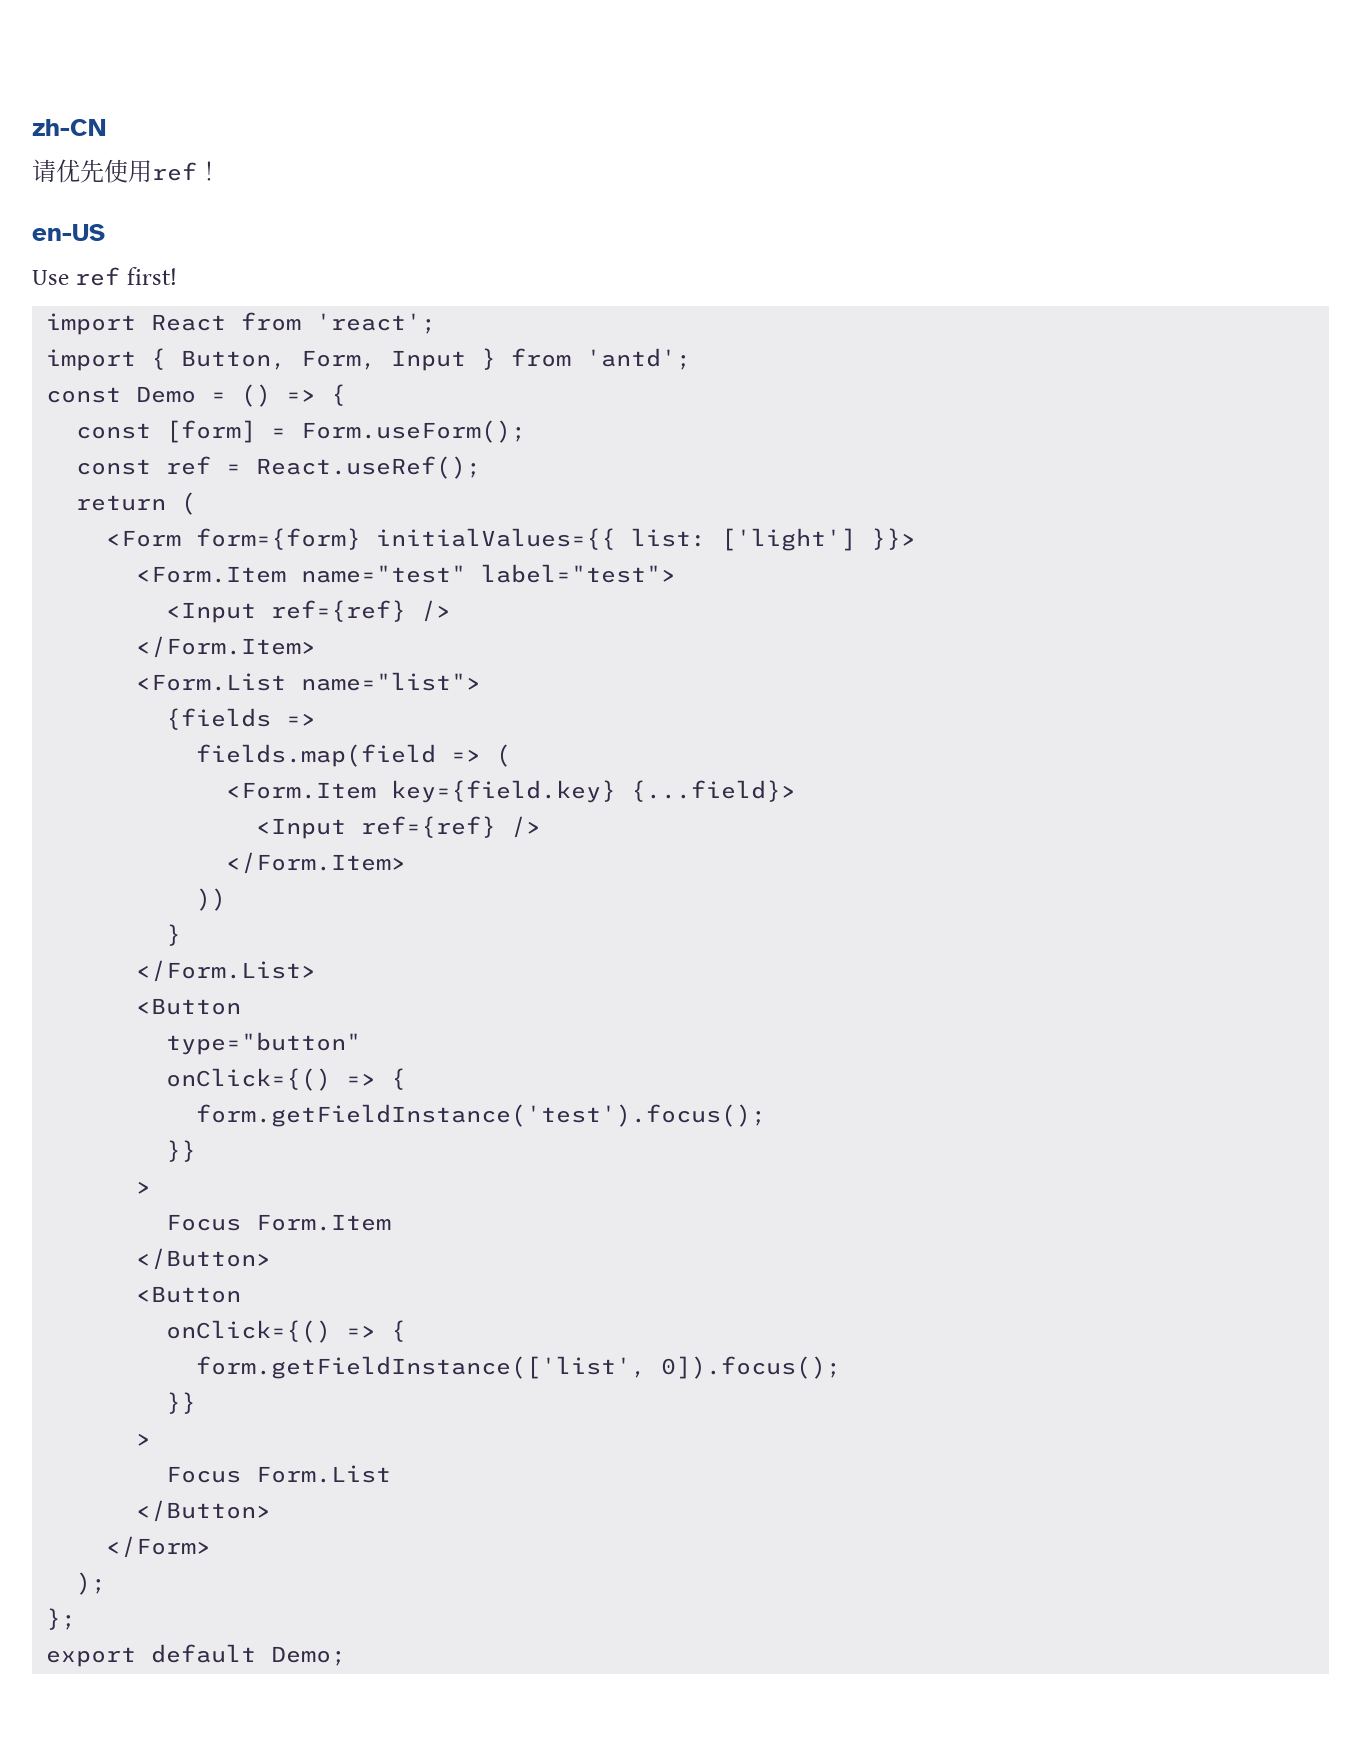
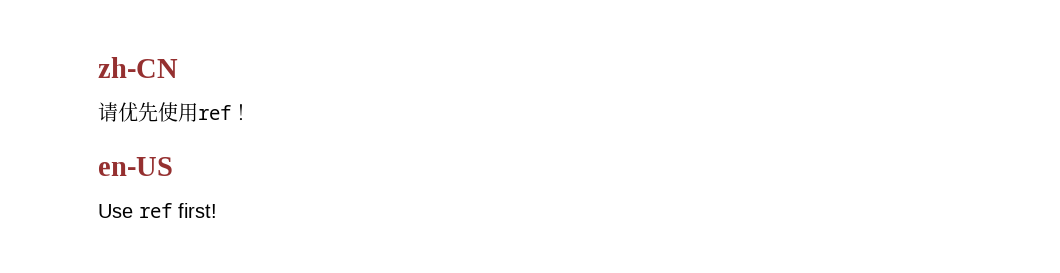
- import React from 'react';
- import { Button, Form, Input } from 'antd';
- const Demo = () => {
- const [form] = Form.useForm();
- const ref = React.useRef();
- return (
- <Form form={form} initialValues={{ list: ['light'] }}>
- <Form.Item name="test" label="test">
- <Input ref={ref} />
- </Form.Item>
- <Form.List name="list">
- {fields =>
- fields.map(field => (
- <Form.Item key={field.key} {...field}>
- <Input ref={ref} />
- </Form.Item>
- ))
- }
- </Form.List>
- <Button
- type="button"
- onClick={() => {
- form.getFieldInstance('test').focus();
- }}
- >
- Focus Form.Item
- </Button>
- <Button
- onClick={() => {
- form.getFieldInstance(['list', 0]).focus();
- }}
- >
- Focus Form.List
- </Button>
- </Form>
- );
- };
- export default Demo;

